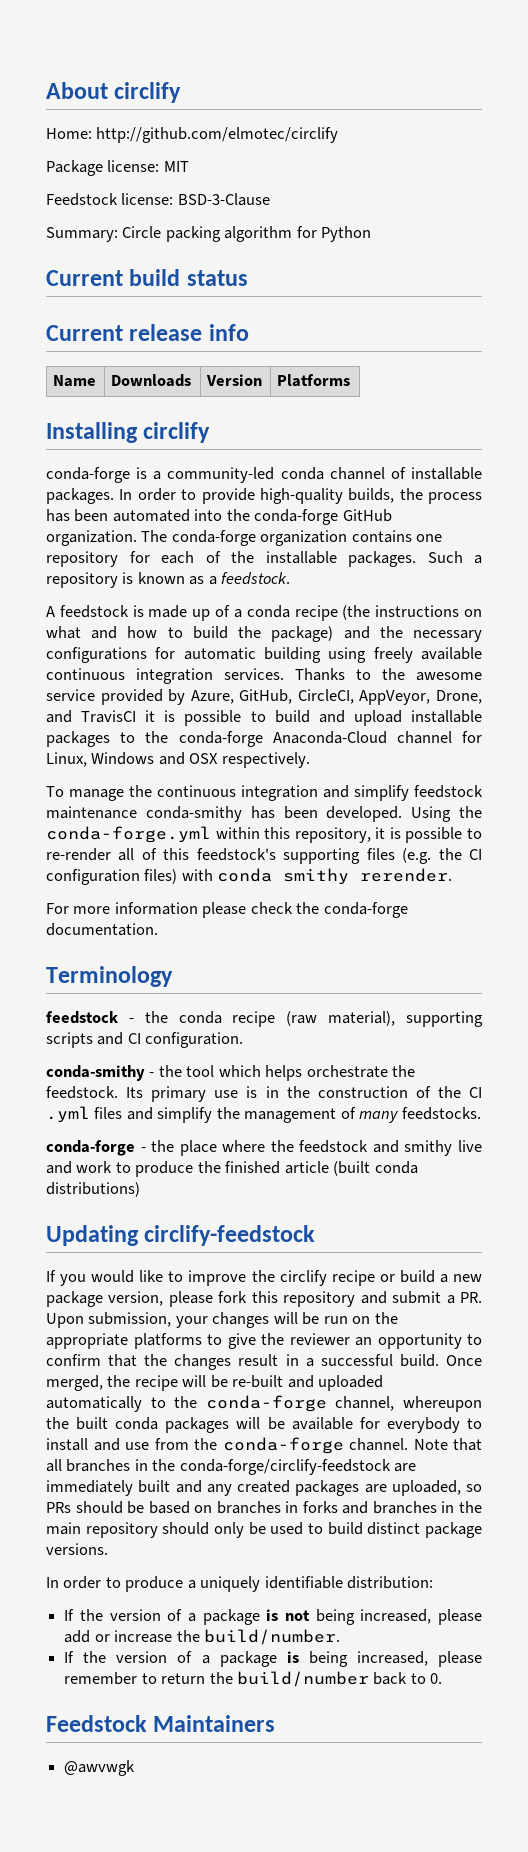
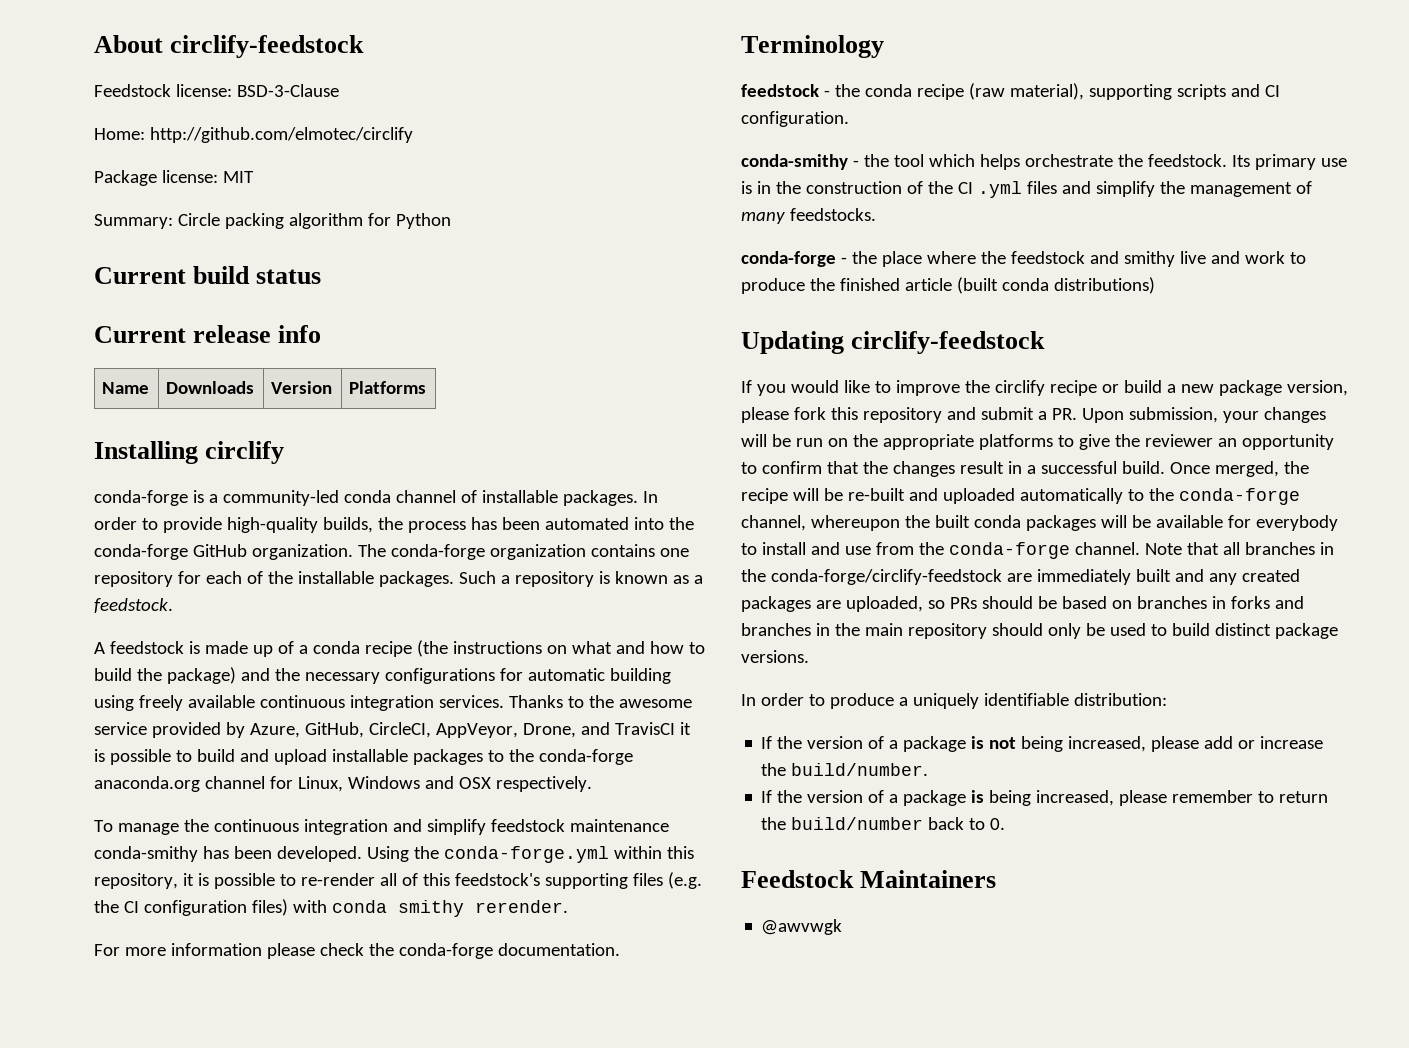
- About circlify
+ About circlify-feedstock
+ Feedstock license: BSD-3-Clause
- Feedstock license: BSD-3-Clause
- Thanks to the awesome service provided by Azure, GitHub, CircleCI, AppVeyor, Drone, and TravisCI it is possible to build and upload installable packages to the conda-forge Anaconda-Cloud channel for Linux, Windows and OSX respectively.
+ Thanks to the awesome service provided by Azure, GitHub, CircleCI, AppVeyor, Drone, and TravisCI it is possible to build and upload installable packages to the conda-forge anaconda.org channel for Linux, Windows and OSX respectively.

